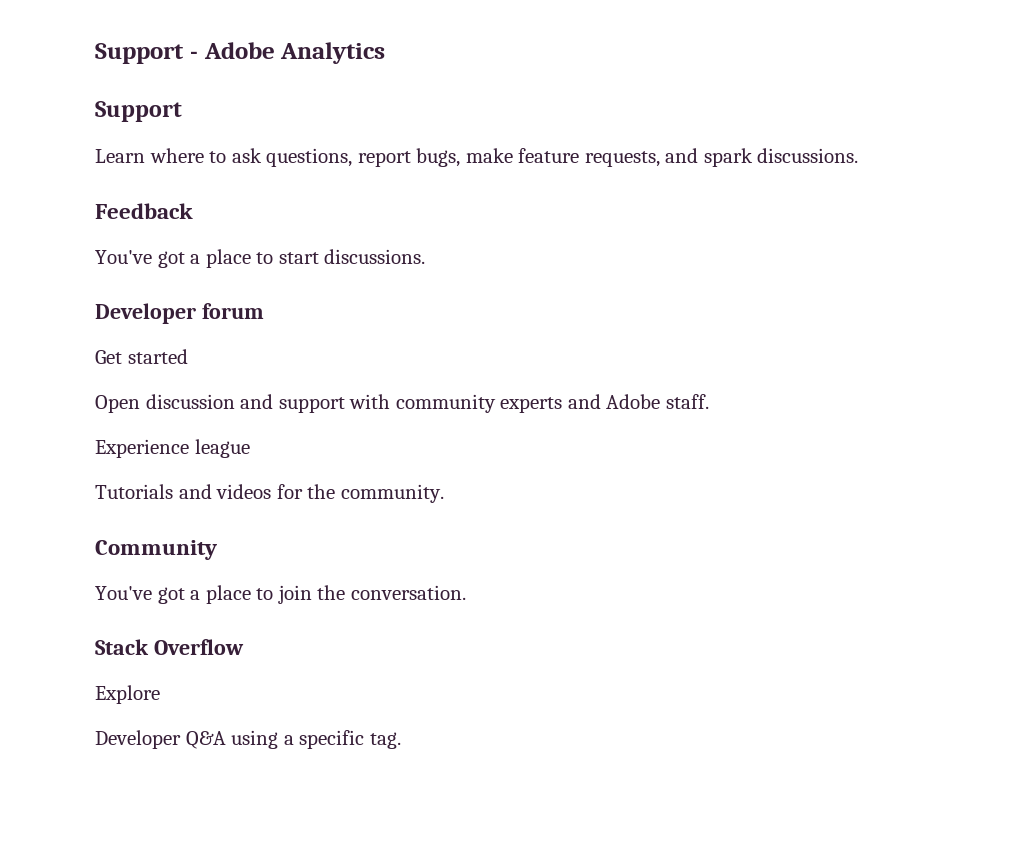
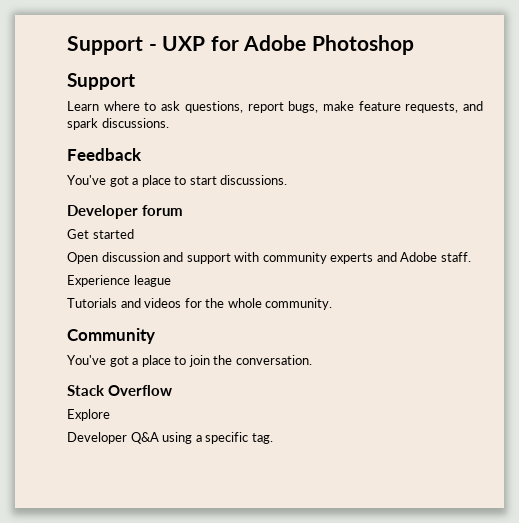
- Support - Adobe Analytics
+ Support - UXP for Adobe Photoshop
- Tutorials and videos for the community.
+ Tutorials and videos for the whole community.

